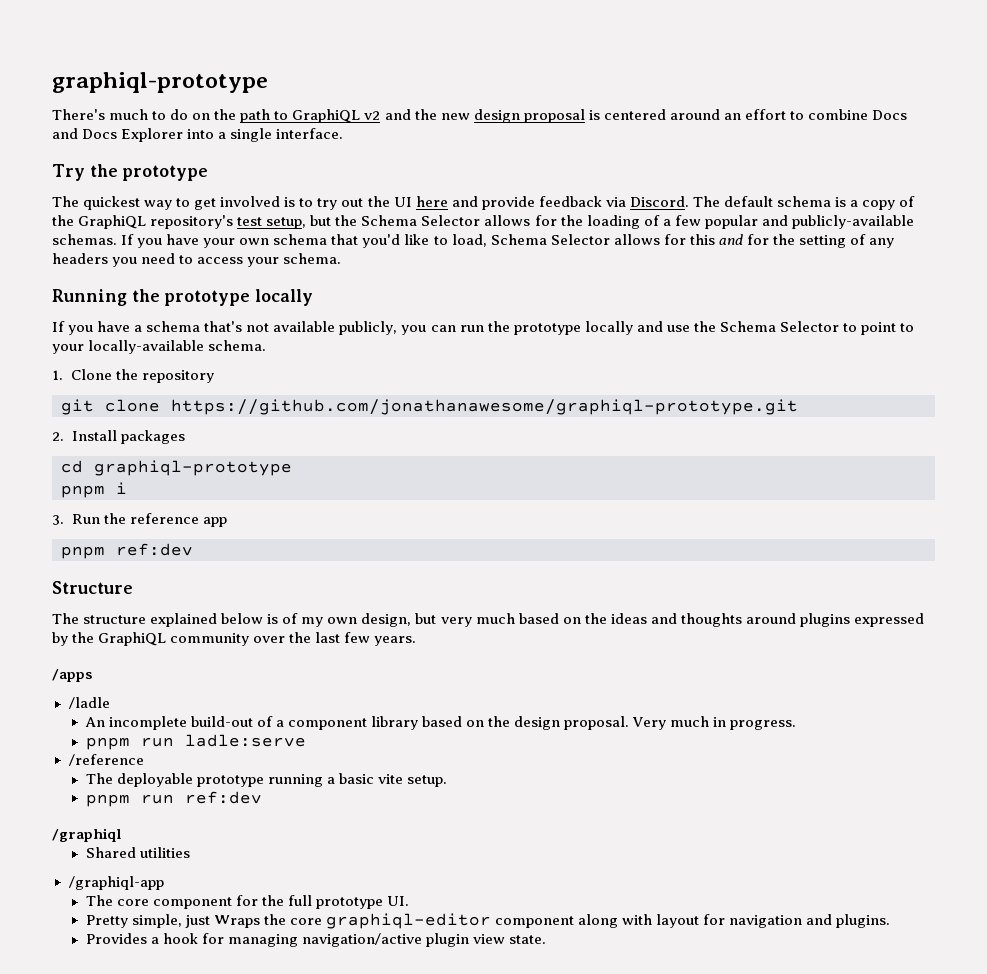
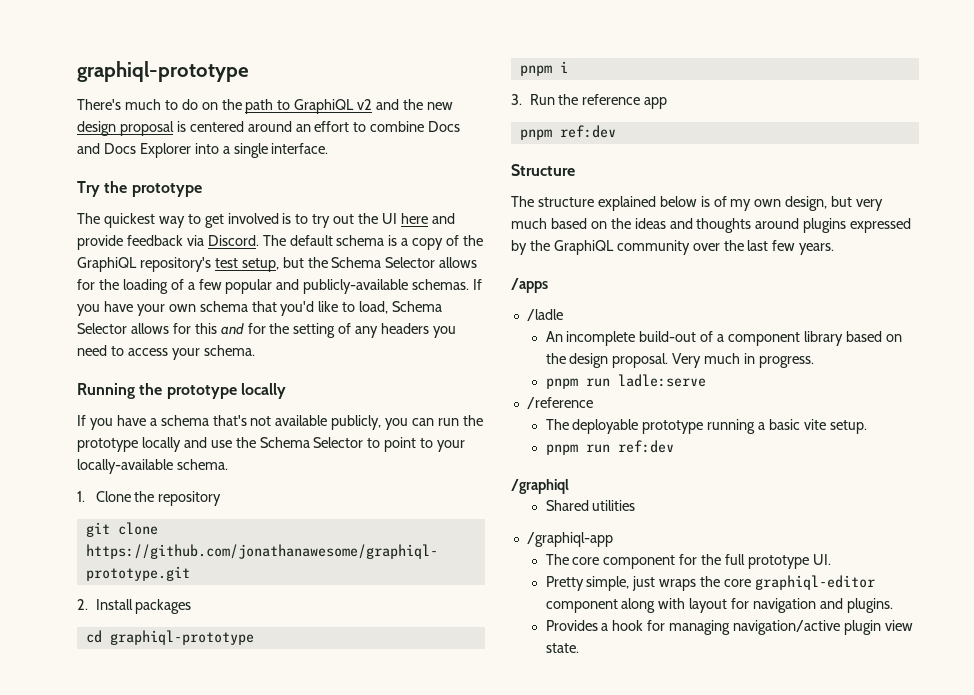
- Pretty simple, just Wraps the core graphiql-editor component along with layout for navigation and plugins.
+ Pretty simple, just wraps the core graphiql-editor component along with layout for navigation and plugins.

